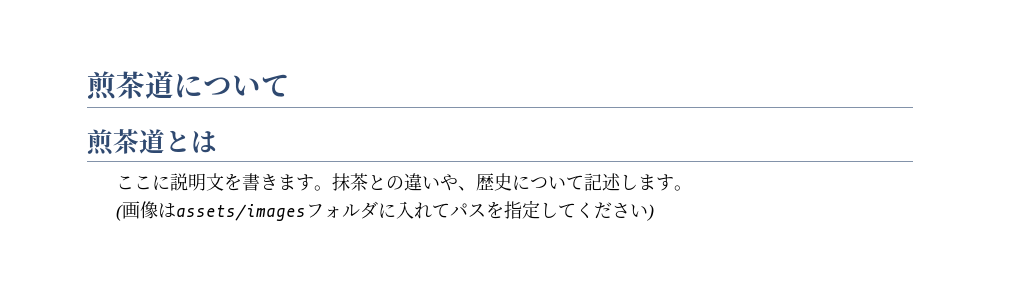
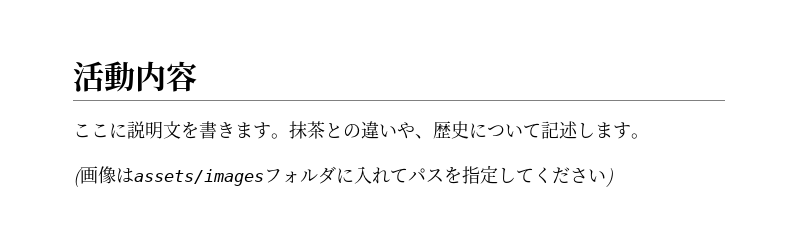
- 煎茶道について
- 煎茶道とは
+ 活動内容

